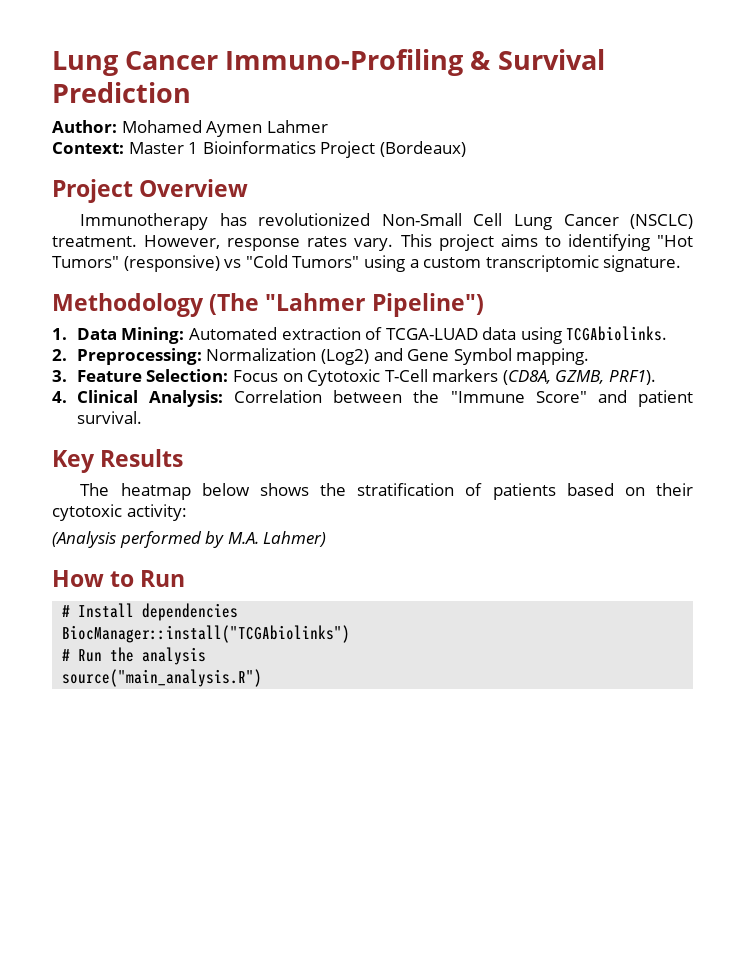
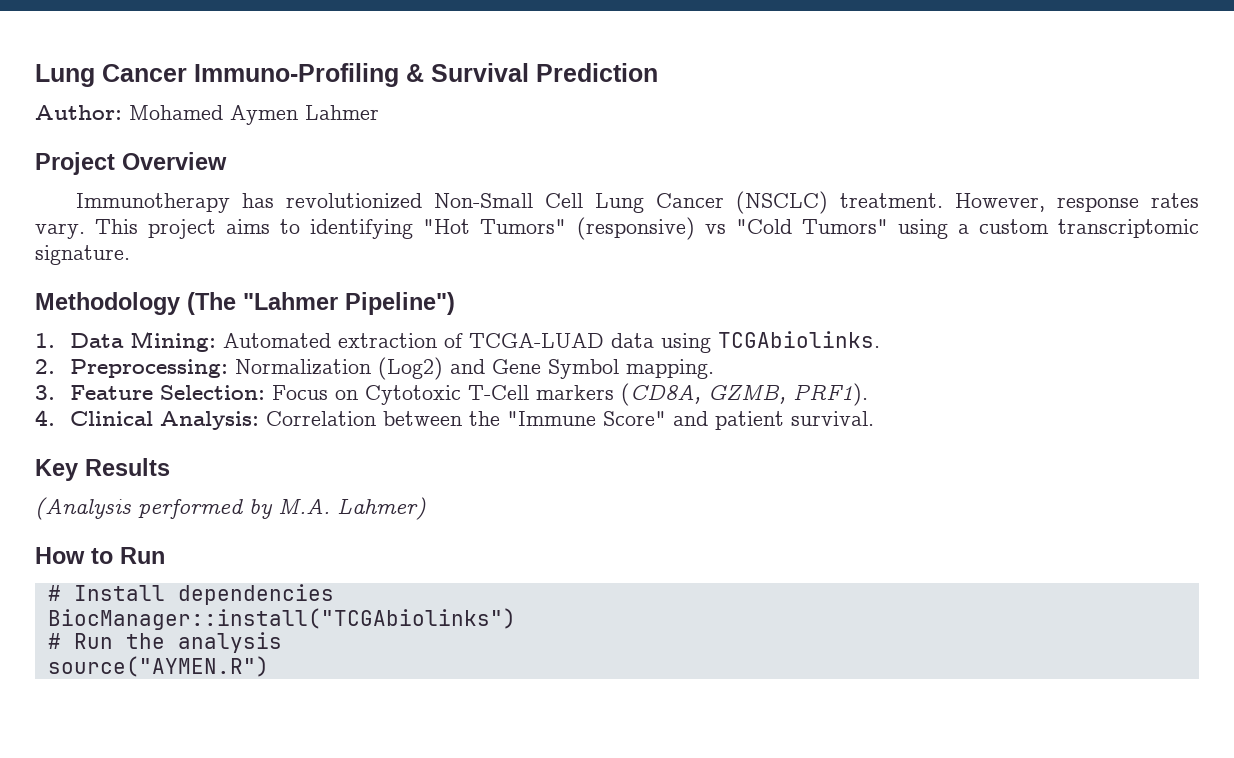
- Context: Master 1 Bioinformatics Project (Bordeaux)
- The heatmap below shows the stratification of patients based on their cytotoxic activity:
- source("main_analysis.R")
+ source("AYMEN.R")

